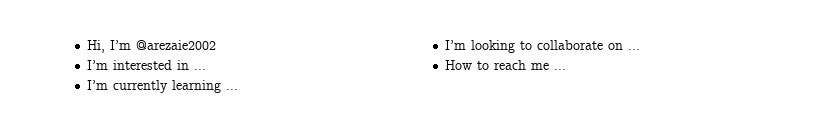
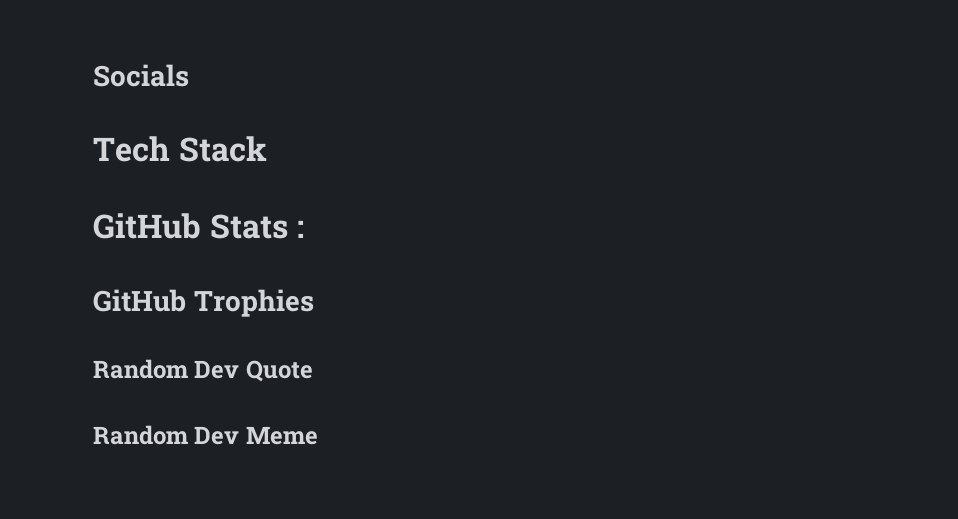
- Hi, I’m @arezaie2002
- I’m interested in ...
- I’m currently learning ...
- I’m looking to collaborate on ...
- How to reach me ...
+ Socials
+ Tech Stack
+ GitHub Stats :
+ GitHub Trophies
+ Random Dev Quote
+ Random Dev Meme

